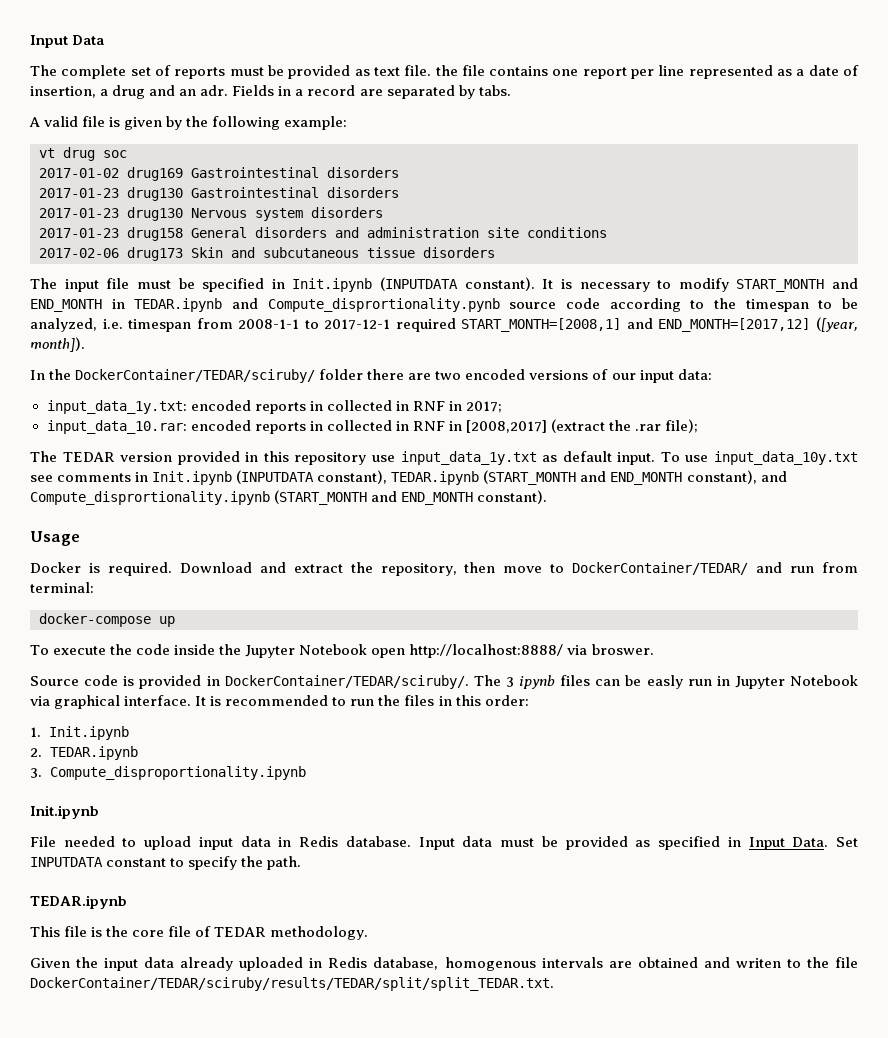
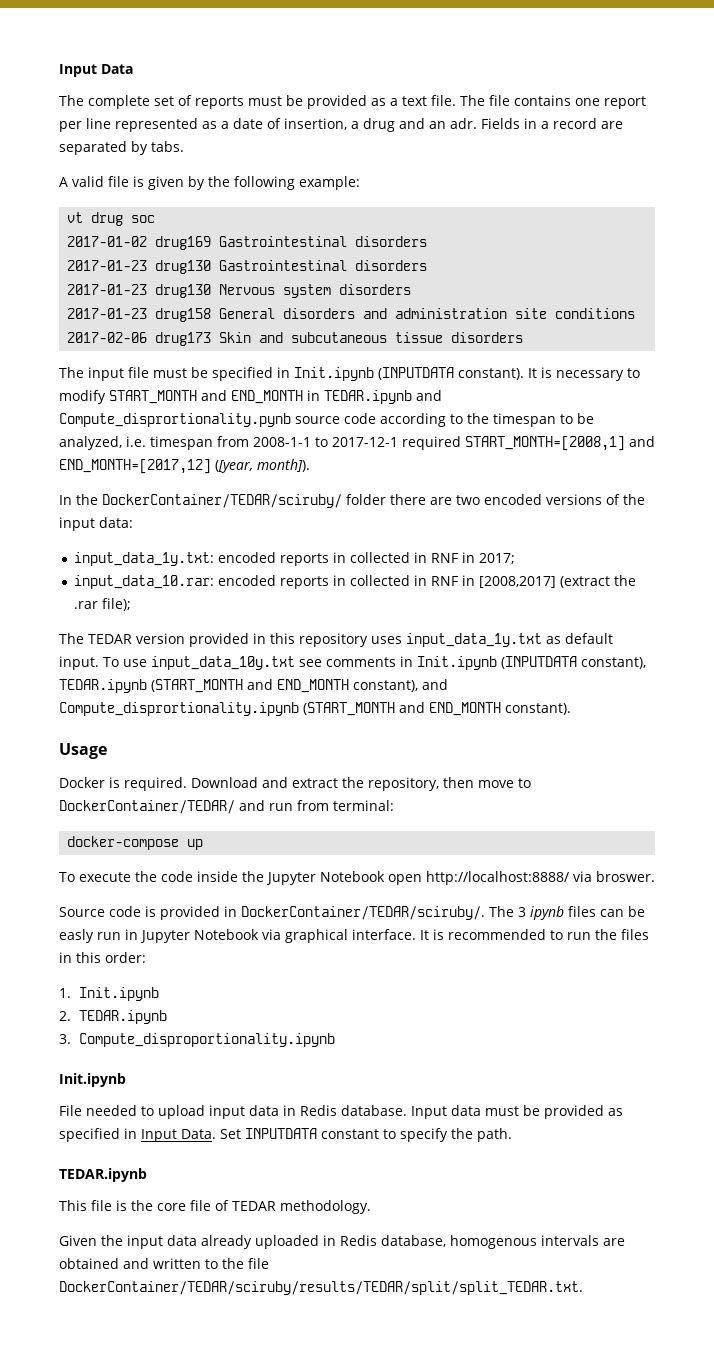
- The complete set of reports must be provided as text file. the file contains one report per line represented as a date of insertion, a drug and an adr.
+ The complete set of reports must be provided as a text file. The file contains one report per line represented as a date of insertion, a drug and an adr.
- In the DockerContainer/TEDAR/sciruby/ folder there are two encoded versions of our input data:
+ In the DockerContainer/TEDAR/sciruby/ folder there are two encoded versions of the input data:
- The TEDAR version provided in this repository use input_data_1y.txt as default input.
+ The TEDAR version provided in this repository uses input_data_1y.txt as default input.
- Given the input data already uploaded in Redis database, homogenous intervals are obtained and writen to the file DockerContainer/TEDAR/sciruby/results/TEDAR/split/split_TEDAR.txt.
+ Given the input data already uploaded in Redis database, homogenous intervals are obtained and written to the file DockerContainer/TEDAR/sciruby/results/TEDAR/split/split_TEDAR.txt.

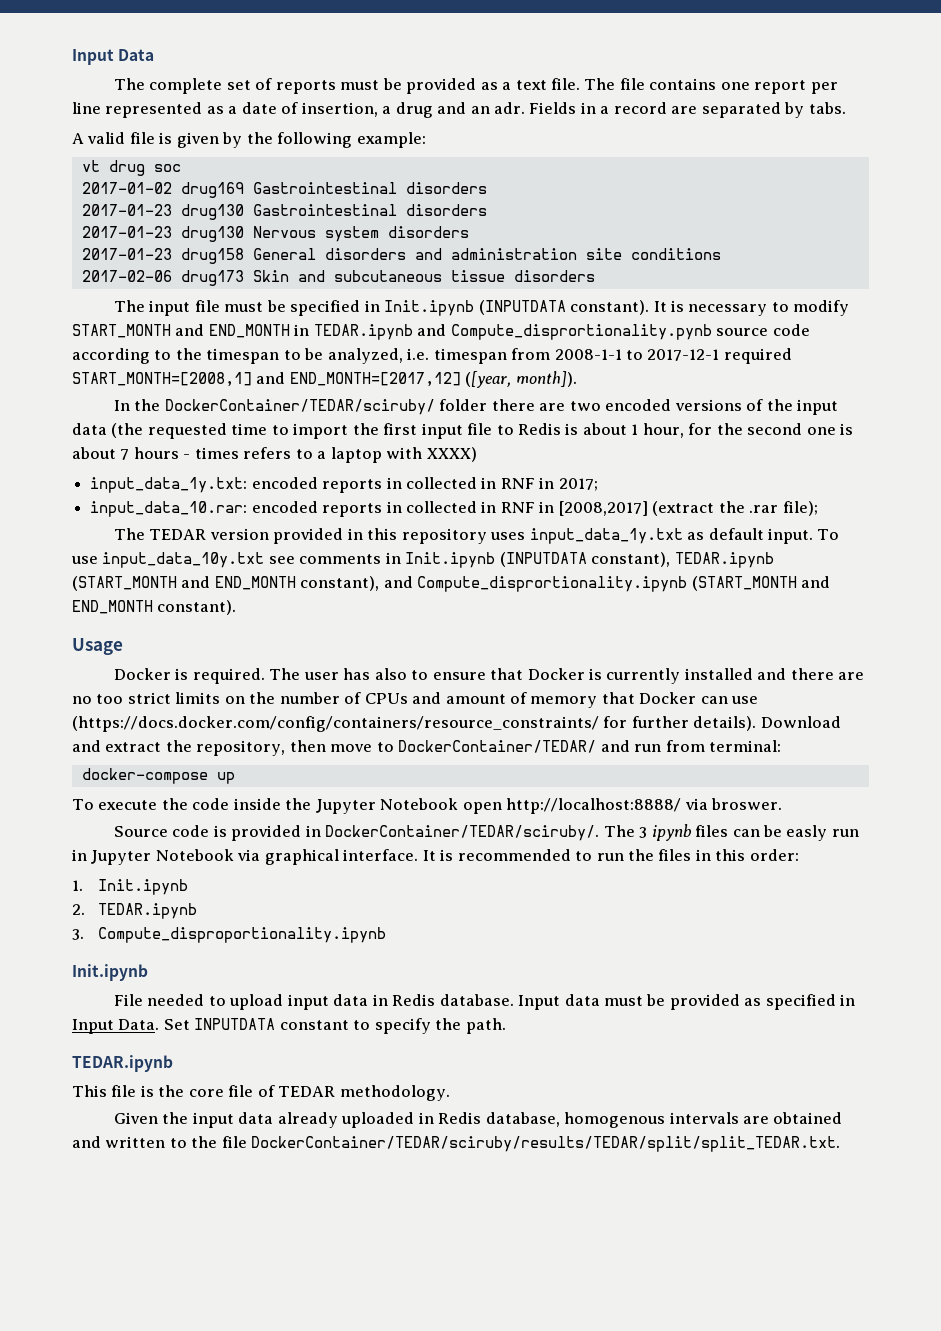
- In the DockerContainer/TEDAR/sciruby/ folder there are two encoded versions of the input data:
+ In the DockerContainer/TEDAR/sciruby/ folder there are two encoded versions of the input data (the requested time to import the first input file to Redis is about 1 hour, for the second one is about 7 hours - times refers to a laptop with XXXX)
+ The user has also to ensure that Docker is currently installed and there are no too strict limits on the number of CPUs and amount of memory that Docker can use (https://docs.docker.com/config/containers/resource_constraints/ for further details).

